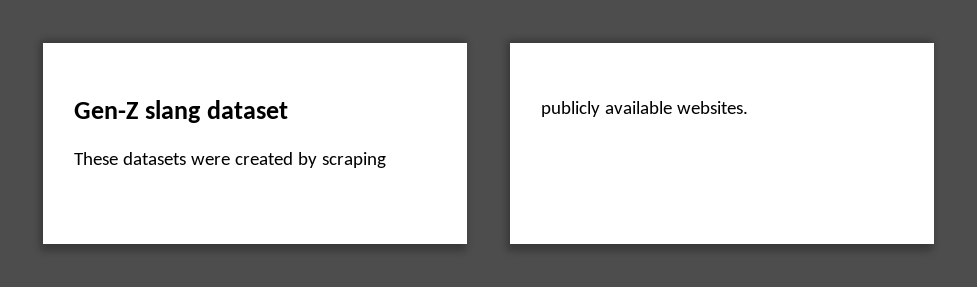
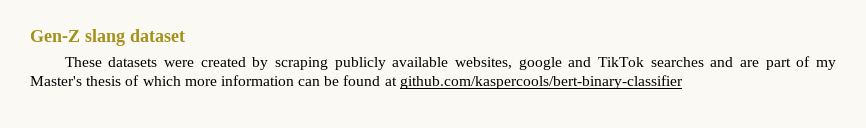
- These datasets were created by scraping publicly available websites.
+ These datasets were created by scraping publicly available websites, google and TikTok searches and are part of my Master's thesis of which more information can be found at github.com/kaspercools/bert-binary-classifier

